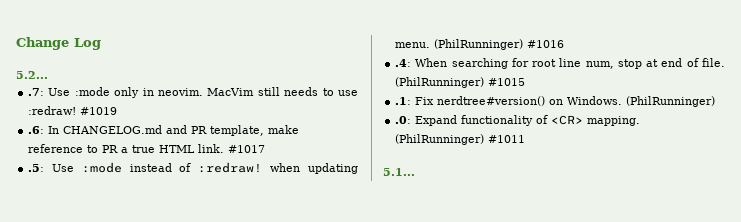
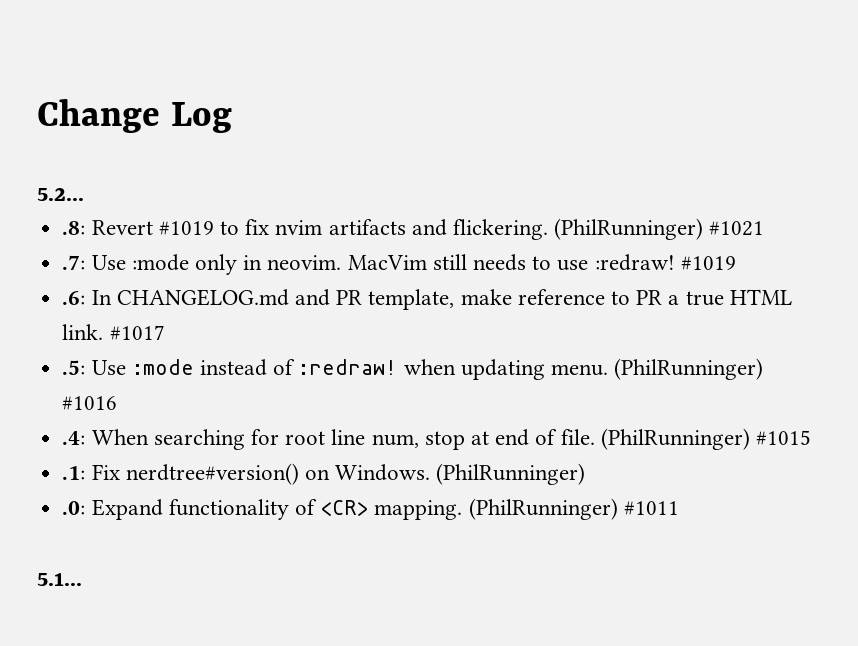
+ .8: Revert #1019 to fix nvim artifacts and flickering. (PhilRunninger) #1021

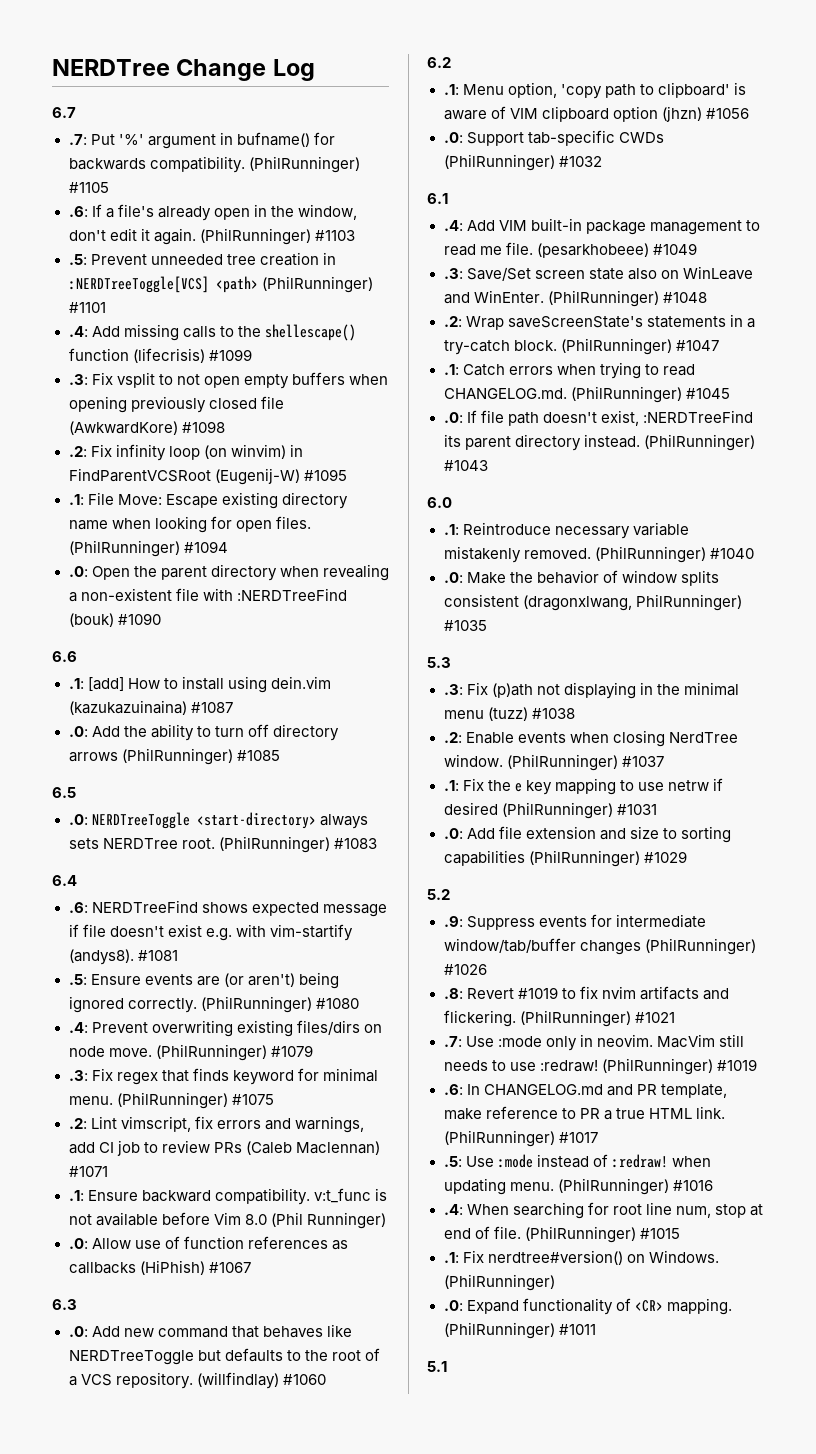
- Change Log
+ NERDTree Change Log
- 5.2...
+ 6.7
+ .7: Put '%' argument in bufname() for backwards compatibility. (PhilRunninger) #1105
+ .6: If a file's already open in the window, don't edit it again. (PhilRunninger) #1103
+ .5: Prevent unneeded tree creation in :NERDTreeToggle[VCS] <path> (PhilRunninger) #1101
+ .4: Add missing calls to the shellescape() function (lifecrisis) #1099
+ .3: Fix vsplit to not open empty buffers when opening previously closed file (AwkwardKore) #1098
+ .2: Fix infinity loop (on winvim) in FindParentVCSRoot (Eugenij-W) #1095
+ .1: File Move: Escape existing directory name when looking for open files. (PhilRunninger) #1094
+ .0: Open the parent directory when revealing a non-existent file with :NERDTreeFind (bouk) #1090
+ 6.6
+ .1: [add] How to install using dein.vim (kazukazuinaina) #1087
+ .0: Add the ability to turn off directory arrows (PhilRunninger) #1085
+ 6.5
+ .0: NERDTreeToggle <start-directory> always sets NERDTree root. (PhilRunninger) #1083
+ 6.4
+ .6: NERDTreeFind shows expected message if file doesn't exist e.g. with vim-startify (andys8). #1081
+ .5: Ensure events are (or aren't) being ignored correctly. (PhilRunninger) #1080
+ .4: Prevent overwriting existing files/dirs on node move. (PhilRunninger) #1079
+ .3: Fix regex that finds keyword for minimal menu. (PhilRunninger) #1075
+ .2: Lint vimscript, fix errors and warnings, add CI job to review PRs (Caleb Maclennan) #1071
+ .1: Ensure backward compatibility. v:t_func is not available before Vim 8.0 (Phil Runninger)
+ .0: Allow use of function references as callbacks (HiPhish) #1067
+ 6.3
+ .0: Add new command that behaves like NERDTreeToggle but defaults to the root of a VCS repository. (willfindlay) #1060
+ 6.2
+ .1: Menu option, 'copy path to clipboard' is aware of VIM clipboard option (jhzn) #1056
+ .0: Support tab-specific CWDs (PhilRunninger) #1032
+ 6.1
+ .4: Add VIM built-in package management to read me file. (pesarkhobeee) #1049
+ .3: Save/Set screen state also on WinLeave and WinEnter. (PhilRunninger) #1048
+ .2: Wrap saveScreenState's statements in a try-catch block. (PhilRunninger) #1047
+ .1: Catch errors when trying to read CHANGELOG.md. (PhilRunninger) #1045
+ .0: If file path doesn't exist, :NERDTreeFind its parent directory instead. (PhilRunninger) #1043
+ 6.0
+ .1: Reintroduce necessary variable mistakenly removed. (PhilRunninger) #1040
+ .0: Make the behavior of window splits consistent (dragonxlwang, PhilRunninger) #1035
+ 5.3
+ .3: Fix (p)ath not displaying in the minimal menu (tuzz) #1038
+ .2: Enable events when closing NerdTree window. (PhilRunninger) #1037
+ .1: Fix the e key mapping to use netrw if desired (PhilRunninger) #1031
+ .0: Add file extension and size to sorting capabilities (PhilRunninger) #1029
+ 5.2
+ .9: Suppress events for intermediate window/tab/buffer changes (PhilRunninger) #1026
- MacVim still needs to use :redraw! #1019
+ MacVim still needs to use :redraw! (PhilRunninger) #1019
- #1017
+ (PhilRunninger) #1017
- 5.1...
+ 5.1

